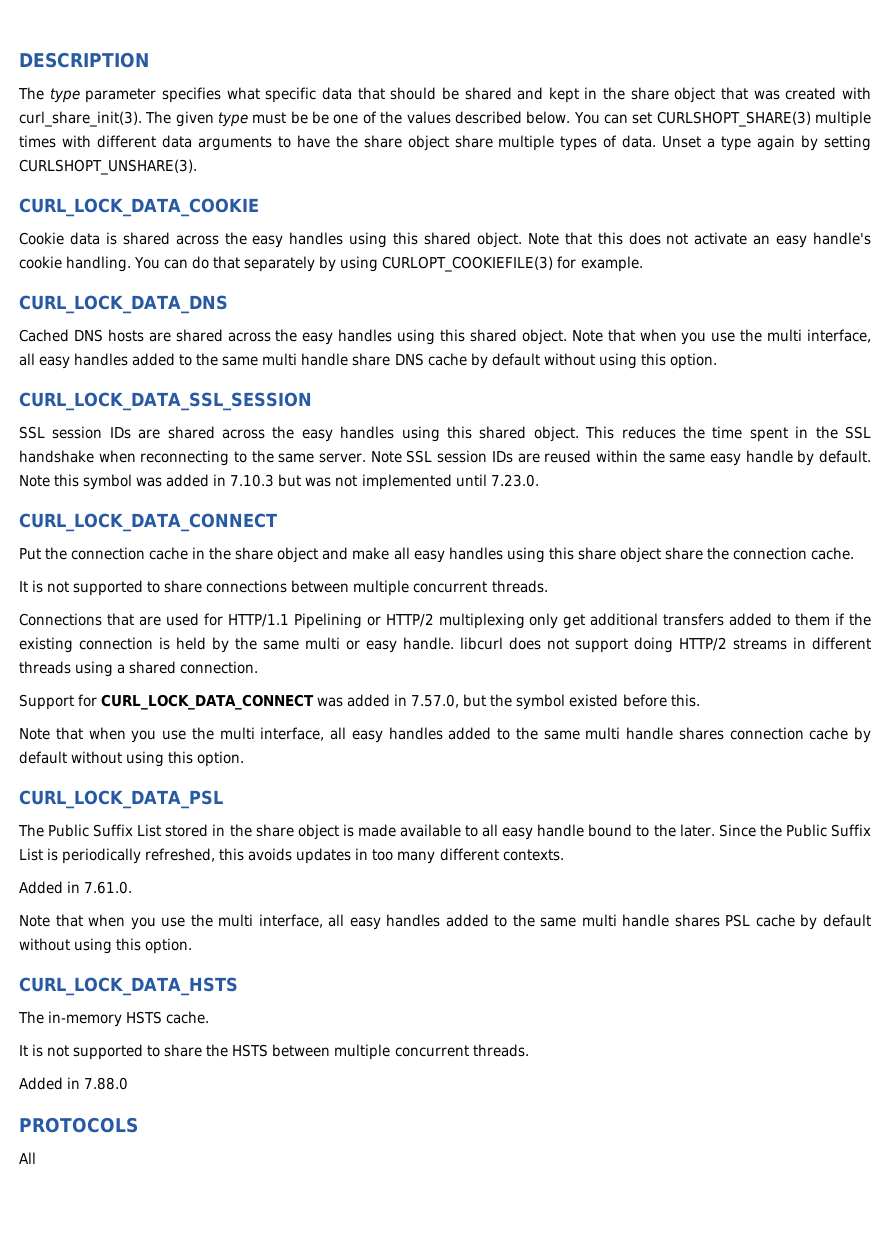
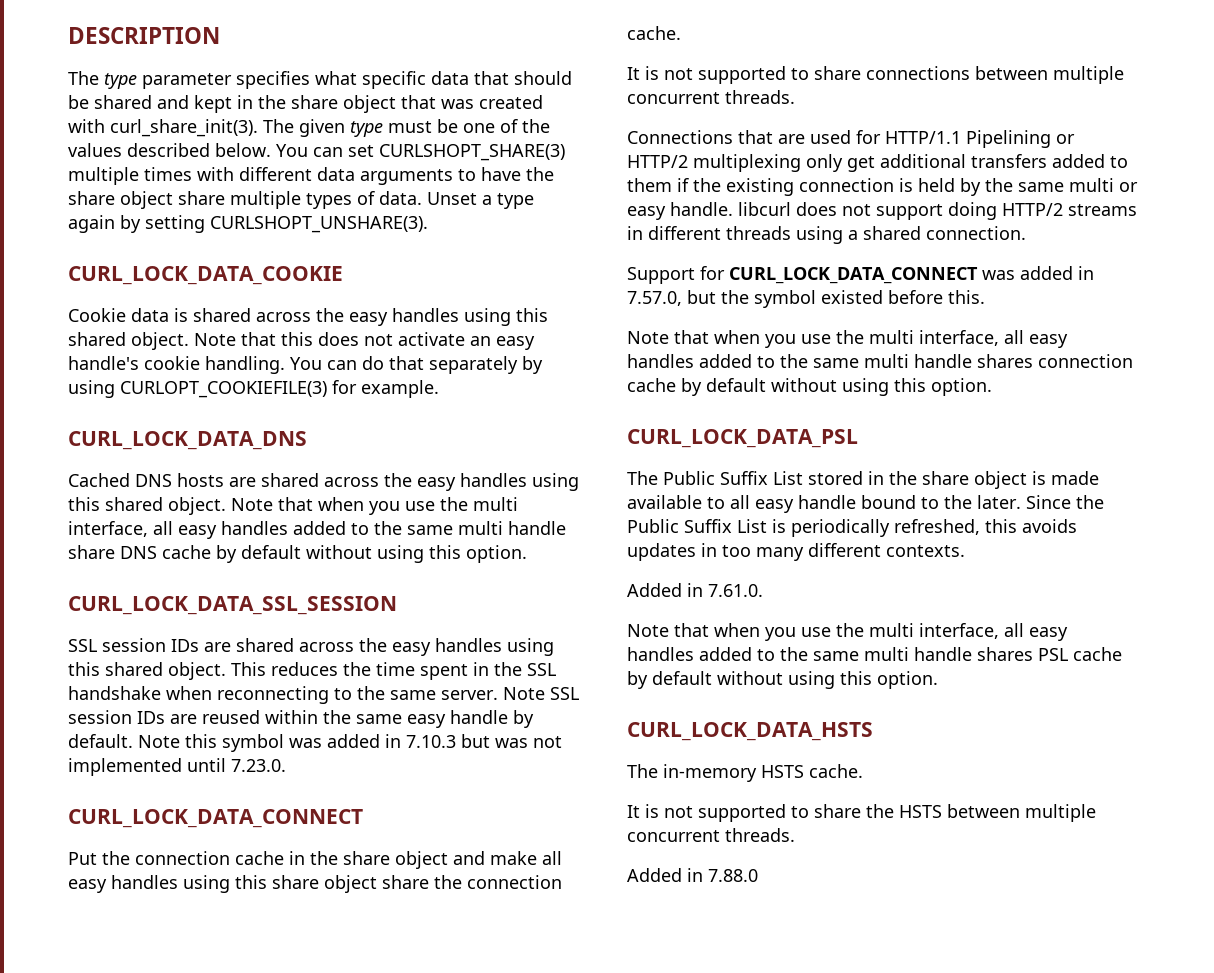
- The given type must be be one of the values described below.
+ The given type must be one of the values described below.
- PROTOCOLS
- All

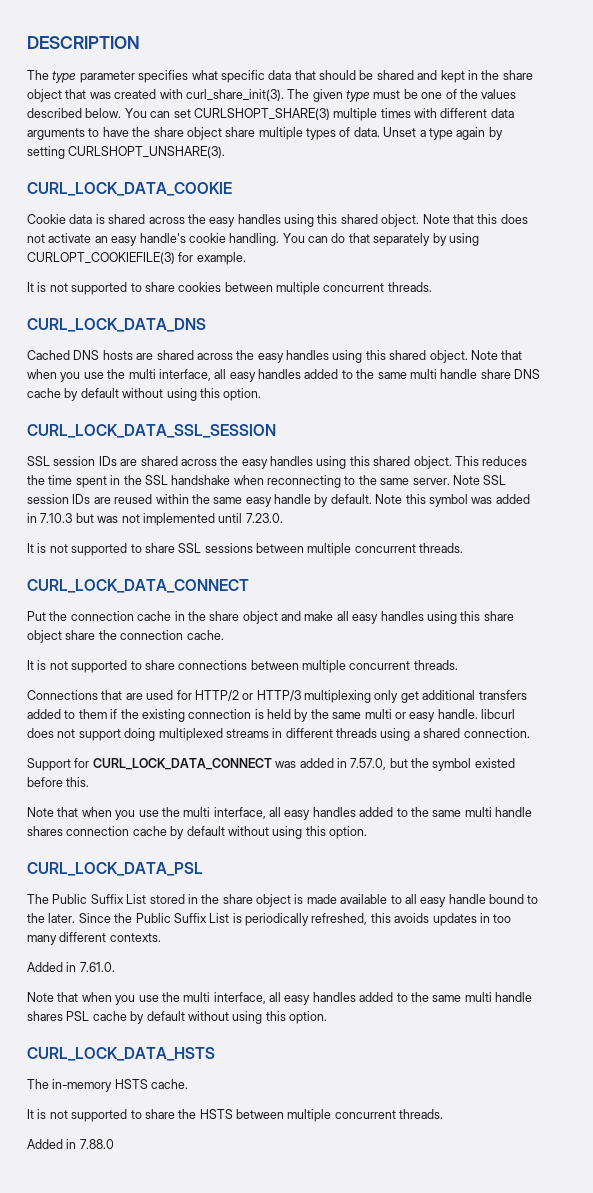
+ It is not supported to share cookies between multiple concurrent threads.
+ It is not supported to share SSL sessions between multiple concurrent threads.
- Connections that are used for HTTP/1.1 Pipelining or HTTP/2 multiplexing only get additional transfers added to them if the existing connection is held by the same multi or easy handle. libcurl does not support doing HTTP/2 streams in different threads using a shared connection.
+ Connections that are used for HTTP/2 or HTTP/3 multiplexing only get additional transfers added to them if the existing connection is held by the same multi or easy handle. libcurl does not support doing multiplexed streams in different threads using a shared connection.

